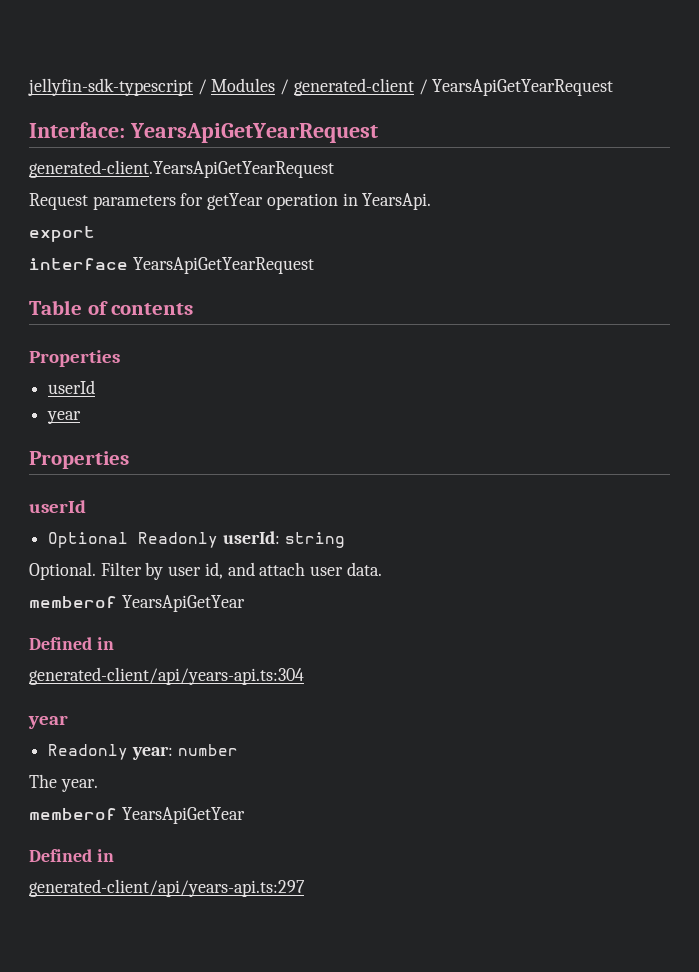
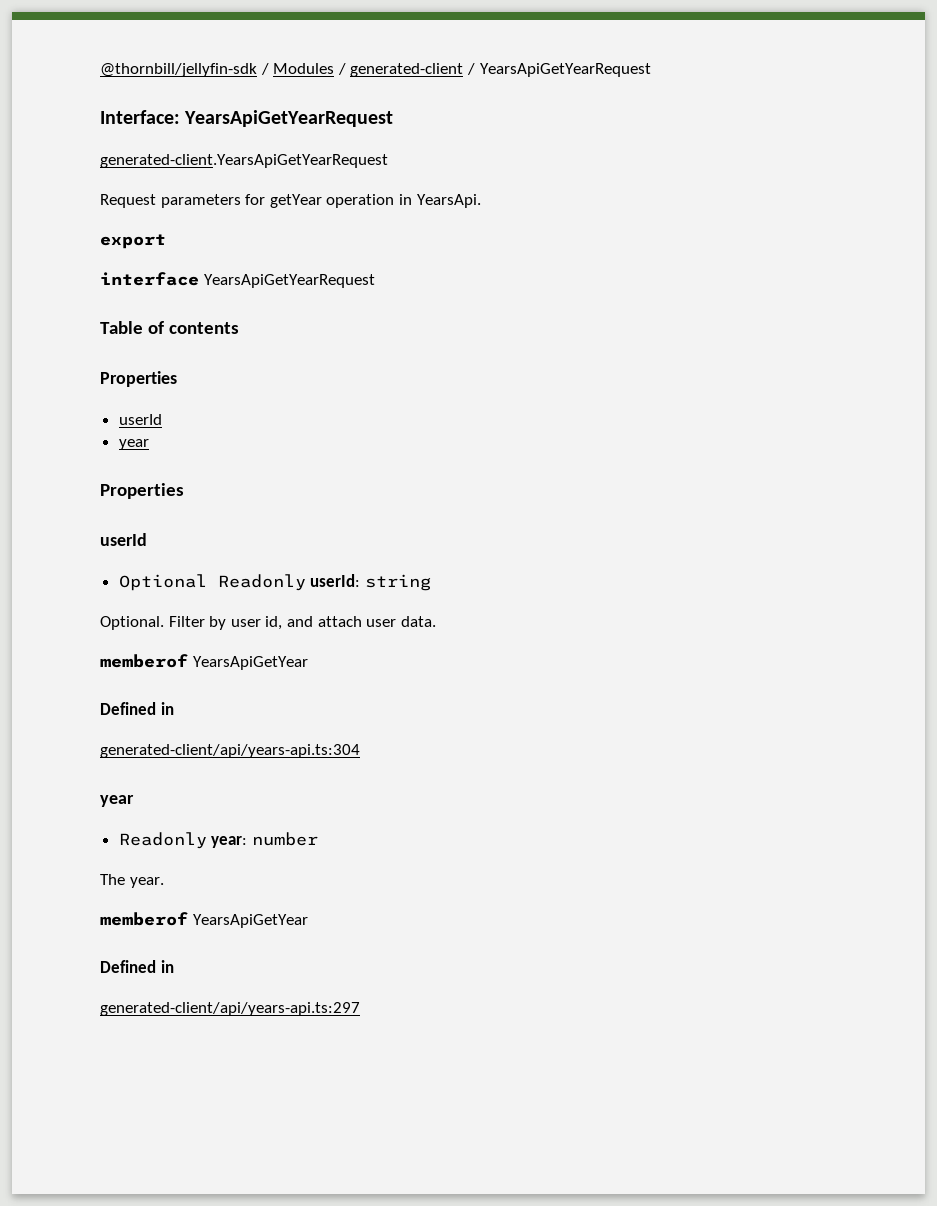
- jellyfin-sdk-typescript / Modules / generated-client / YearsApiGetYearRequest
+ @thornbill/jellyfin-sdk / Modules / generated-client / YearsApiGetYearRequest

